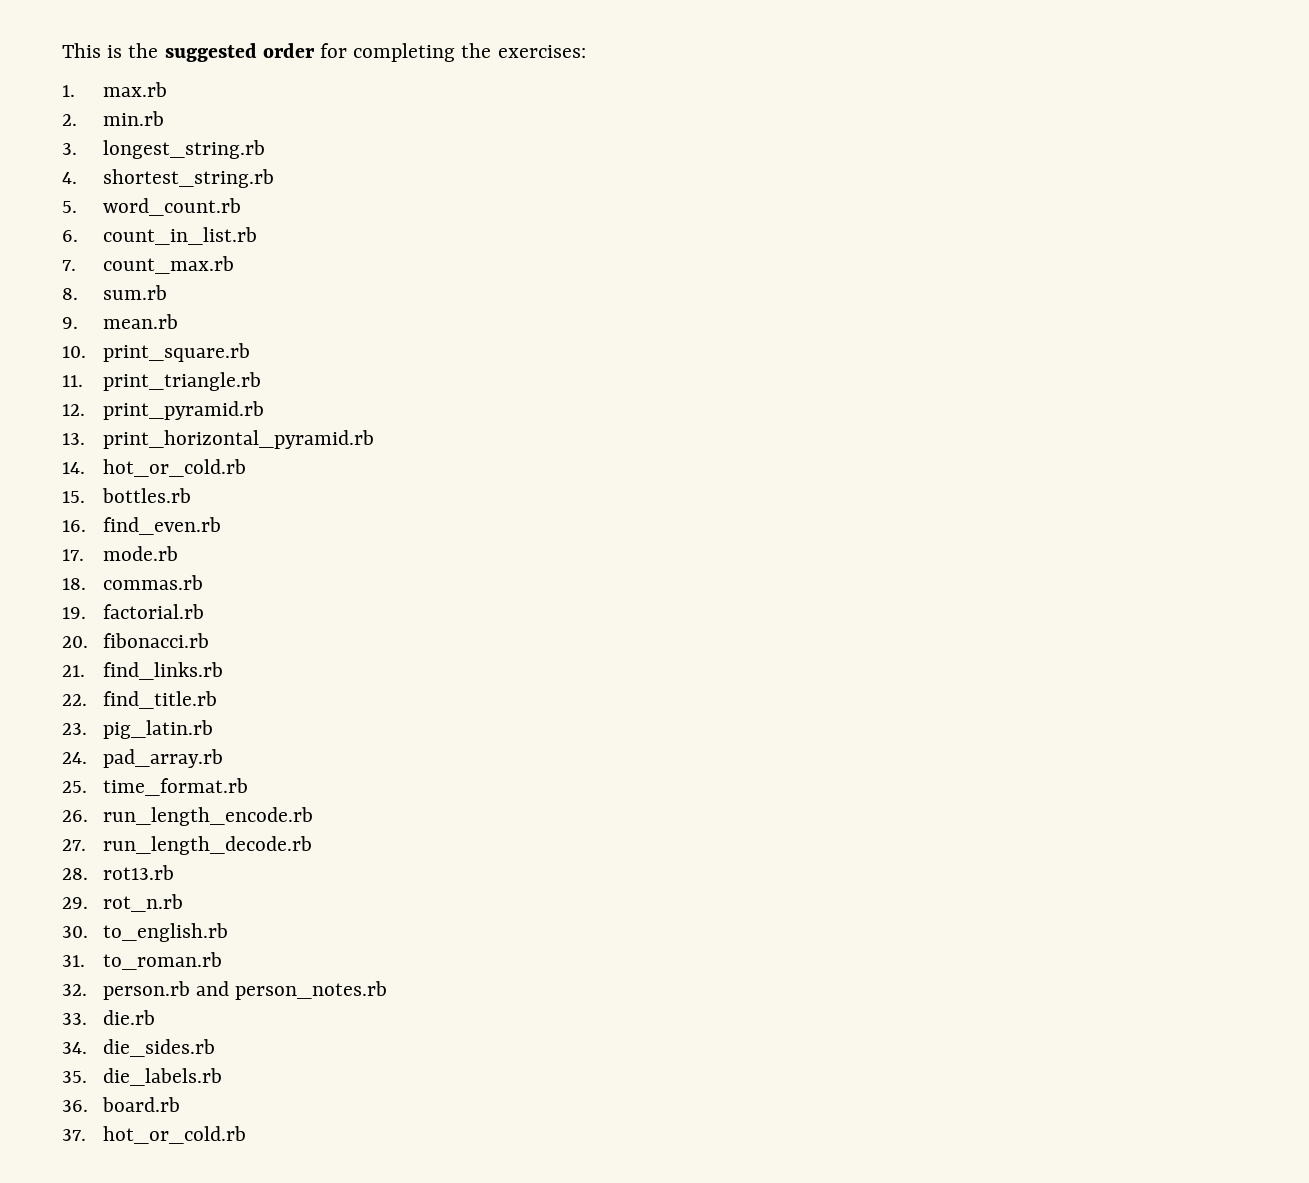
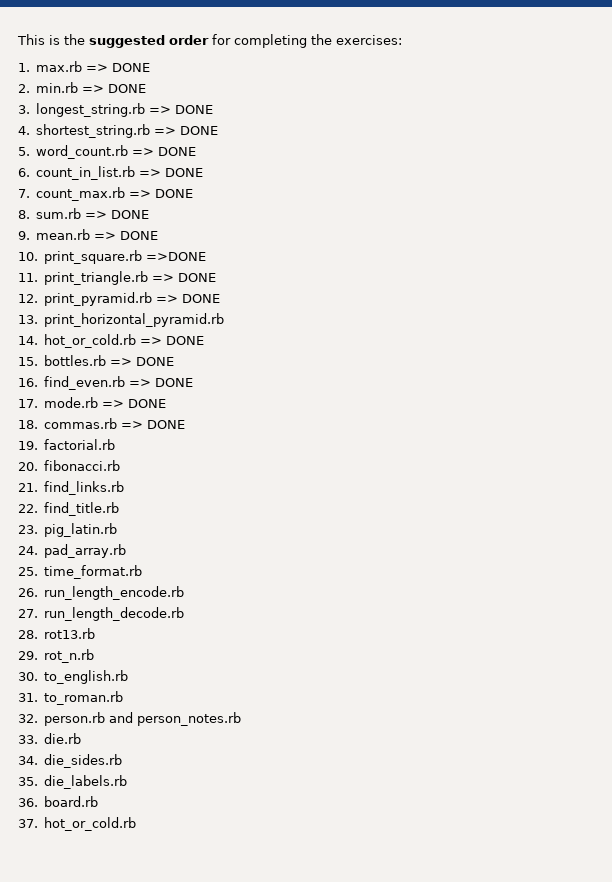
- 1. max.rb
+ 1. max.rb => DONE
- 2. min.rb
+ 2. min.rb => DONE
- 3. longest_string.rb
+ 3. longest_string.rb => DONE
- 4. shortest_string.rb
+ 4. shortest_string.rb => DONE
- 5. word_count.rb
+ 5. word_count.rb => DONE
- 6. count_in_list.rb
+ 6. count_in_list.rb => DONE
- 7. count_max.rb
+ 7. count_max.rb => DONE
- 8. sum.rb
+ 8. sum.rb => DONE
- 9. mean.rb
+ 9. mean.rb => DONE
- 10. print_square.rb
+ 10. print_square.rb =>DONE
- 11. print_triangle.rb
+ 11. print_triangle.rb => DONE
- 12. print_pyramid.rb
+ 12. print_pyramid.rb => DONE
- 14. hot_or_cold.rb
+ 14. hot_or_cold.rb => DONE
- 15. bottles.rb
+ 15. bottles.rb => DONE
- 16. find_even.rb
+ 16. find_even.rb => DONE
- 17. mode.rb
+ 17. mode.rb => DONE
- 18. commas.rb
+ 18. commas.rb => DONE

